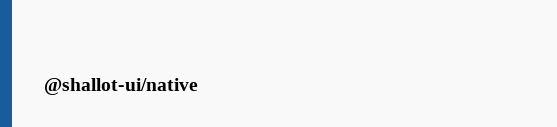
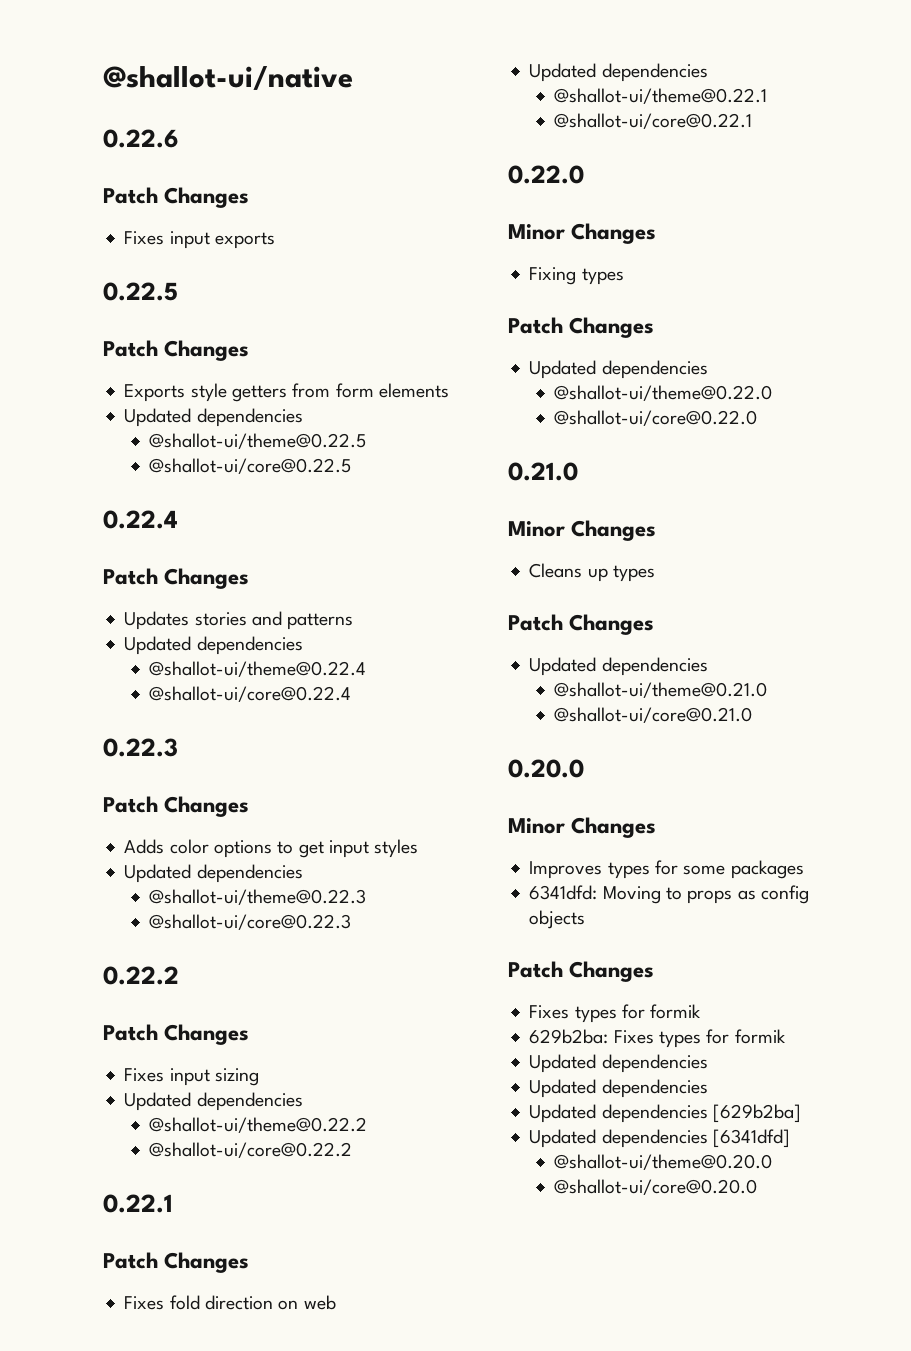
+ 0.22.6
+ Patch Changes
+ Fixes input exports
+ 0.22.5
+ Patch Changes
+ Exports style getters from form elements
+ Updated dependencies
+ @shallot-ui/theme@0.22.5
+ @shallot-ui/core@0.22.5
+ 0.22.4
+ Patch Changes
+ Updates stories and patterns
+ Updated dependencies
+ @shallot-ui/theme@0.22.4
+ @shallot-ui/core@0.22.4
+ 0.22.3
+ Patch Changes
+ Adds color options to get input styles
+ Updated dependencies
+ @shallot-ui/theme@0.22.3
+ @shallot-ui/core@0.22.3
+ 0.22.2
+ Patch Changes
+ Fixes input sizing
+ Updated dependencies
+ @shallot-ui/theme@0.22.2
+ @shallot-ui/core@0.22.2
+ 0.22.1
+ Patch Changes
+ Fixes fold direction on web
+ Updated dependencies
+ @shallot-ui/theme@0.22.1
+ @shallot-ui/core@0.22.1
+ 0.22.0
+ Minor Changes
+ Fixing types
+ Patch Changes
+ Updated dependencies
+ @shallot-ui/theme@0.22.0
+ @shallot-ui/core@0.22.0
+ 0.21.0
+ Minor Changes
+ Cleans up types
+ Patch Changes
+ Updated dependencies
+ @shallot-ui/theme@0.21.0
+ @shallot-ui/core@0.21.0
+ 0.20.0
+ Minor Changes
+ Improves types for some packages
+ 6341dfd: Moving to props as config objects
+ Patch Changes
+ Fixes types for formik
+ 629b2ba: Fixes types for formik
+ Updated dependencies
+ Updated dependencies
+ Updated dependencies [629b2ba]
+ Updated dependencies [6341dfd]
+ @shallot-ui/theme@0.20.0
+ @shallot-ui/core@0.20.0

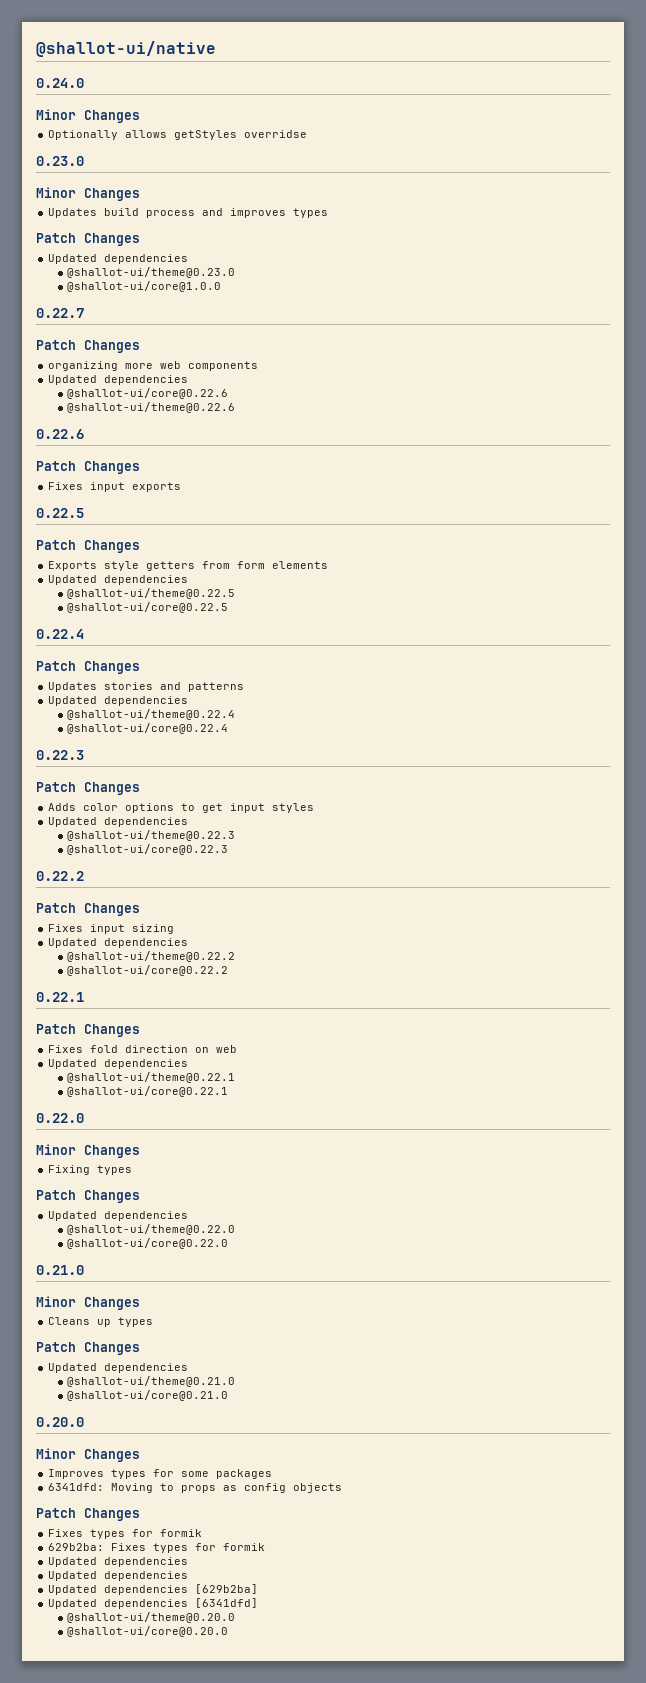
+ 0.24.0
+ Minor Changes
+ Optionally allows getStyles overridse
+ 0.23.0
+ Minor Changes
+ Updates build process and improves types
+ Patch Changes
+ Updated dependencies
+ @shallot-ui/theme@0.23.0
+ @shallot-ui/core@1.0.0
+ 0.22.7
+ Patch Changes
+ organizing more web components
+ Updated dependencies
+ @shallot-ui/core@0.22.6
+ @shallot-ui/theme@0.22.6

